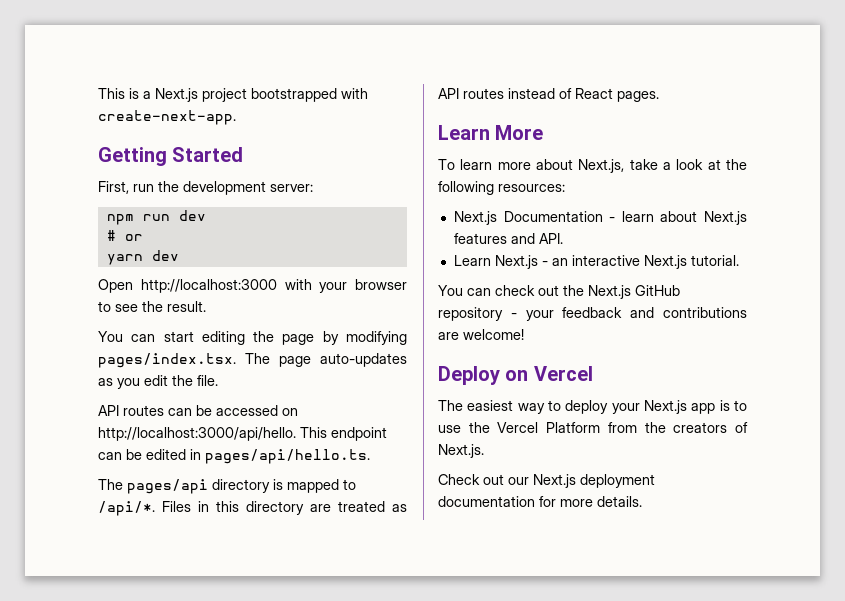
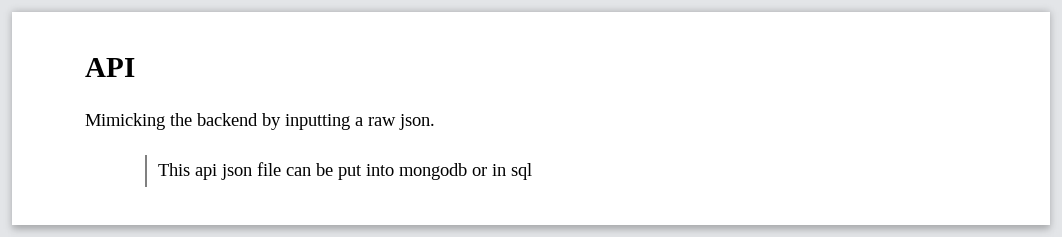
- This is a Next.js project bootstrapped with create-next-app.
- Getting Started
- First, run the development server:
- npm run dev
- # or
- yarn dev
- Open http://localhost:3000 with your browser to see the result.
- You can start editing the page by modifying pages/index.tsx. The page auto-updates as you edit the file.
- API routes can be accessed on http://localhost:3000/api/hello. This endpoint can be edited in pages/api/hello.ts.
- The pages/api directory is mapped to /api/*. Files in this directory are treated as API routes instead of React pages.
- Learn More
- To learn more about Next.js, take a look at the following resources:
- Next.js Documentation - learn about Next.js features and API.
- Learn Next.js - an interactive Next.js tutorial.
- You can check out the Next.js GitHub repository - your feedback and contributions are welcome!
- Deploy on Vercel
- The easiest way to deploy your Next.js app is to use the Vercel Platform from the creators of Next.js.
- Check out our Next.js deployment documentation for more details.
+ API
+ Mimicking the backend by inputting a raw json.
+ This api json file can be put into mongodb or in sql

